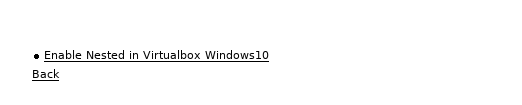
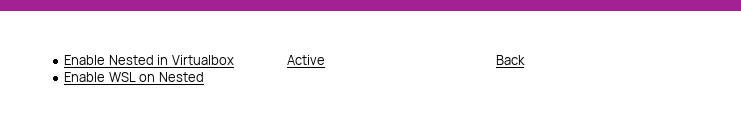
- Enable Nested in Virtualbox Windows10
+ Enable Nested in Virtualbox
+ Enable WSL on Nested Active

